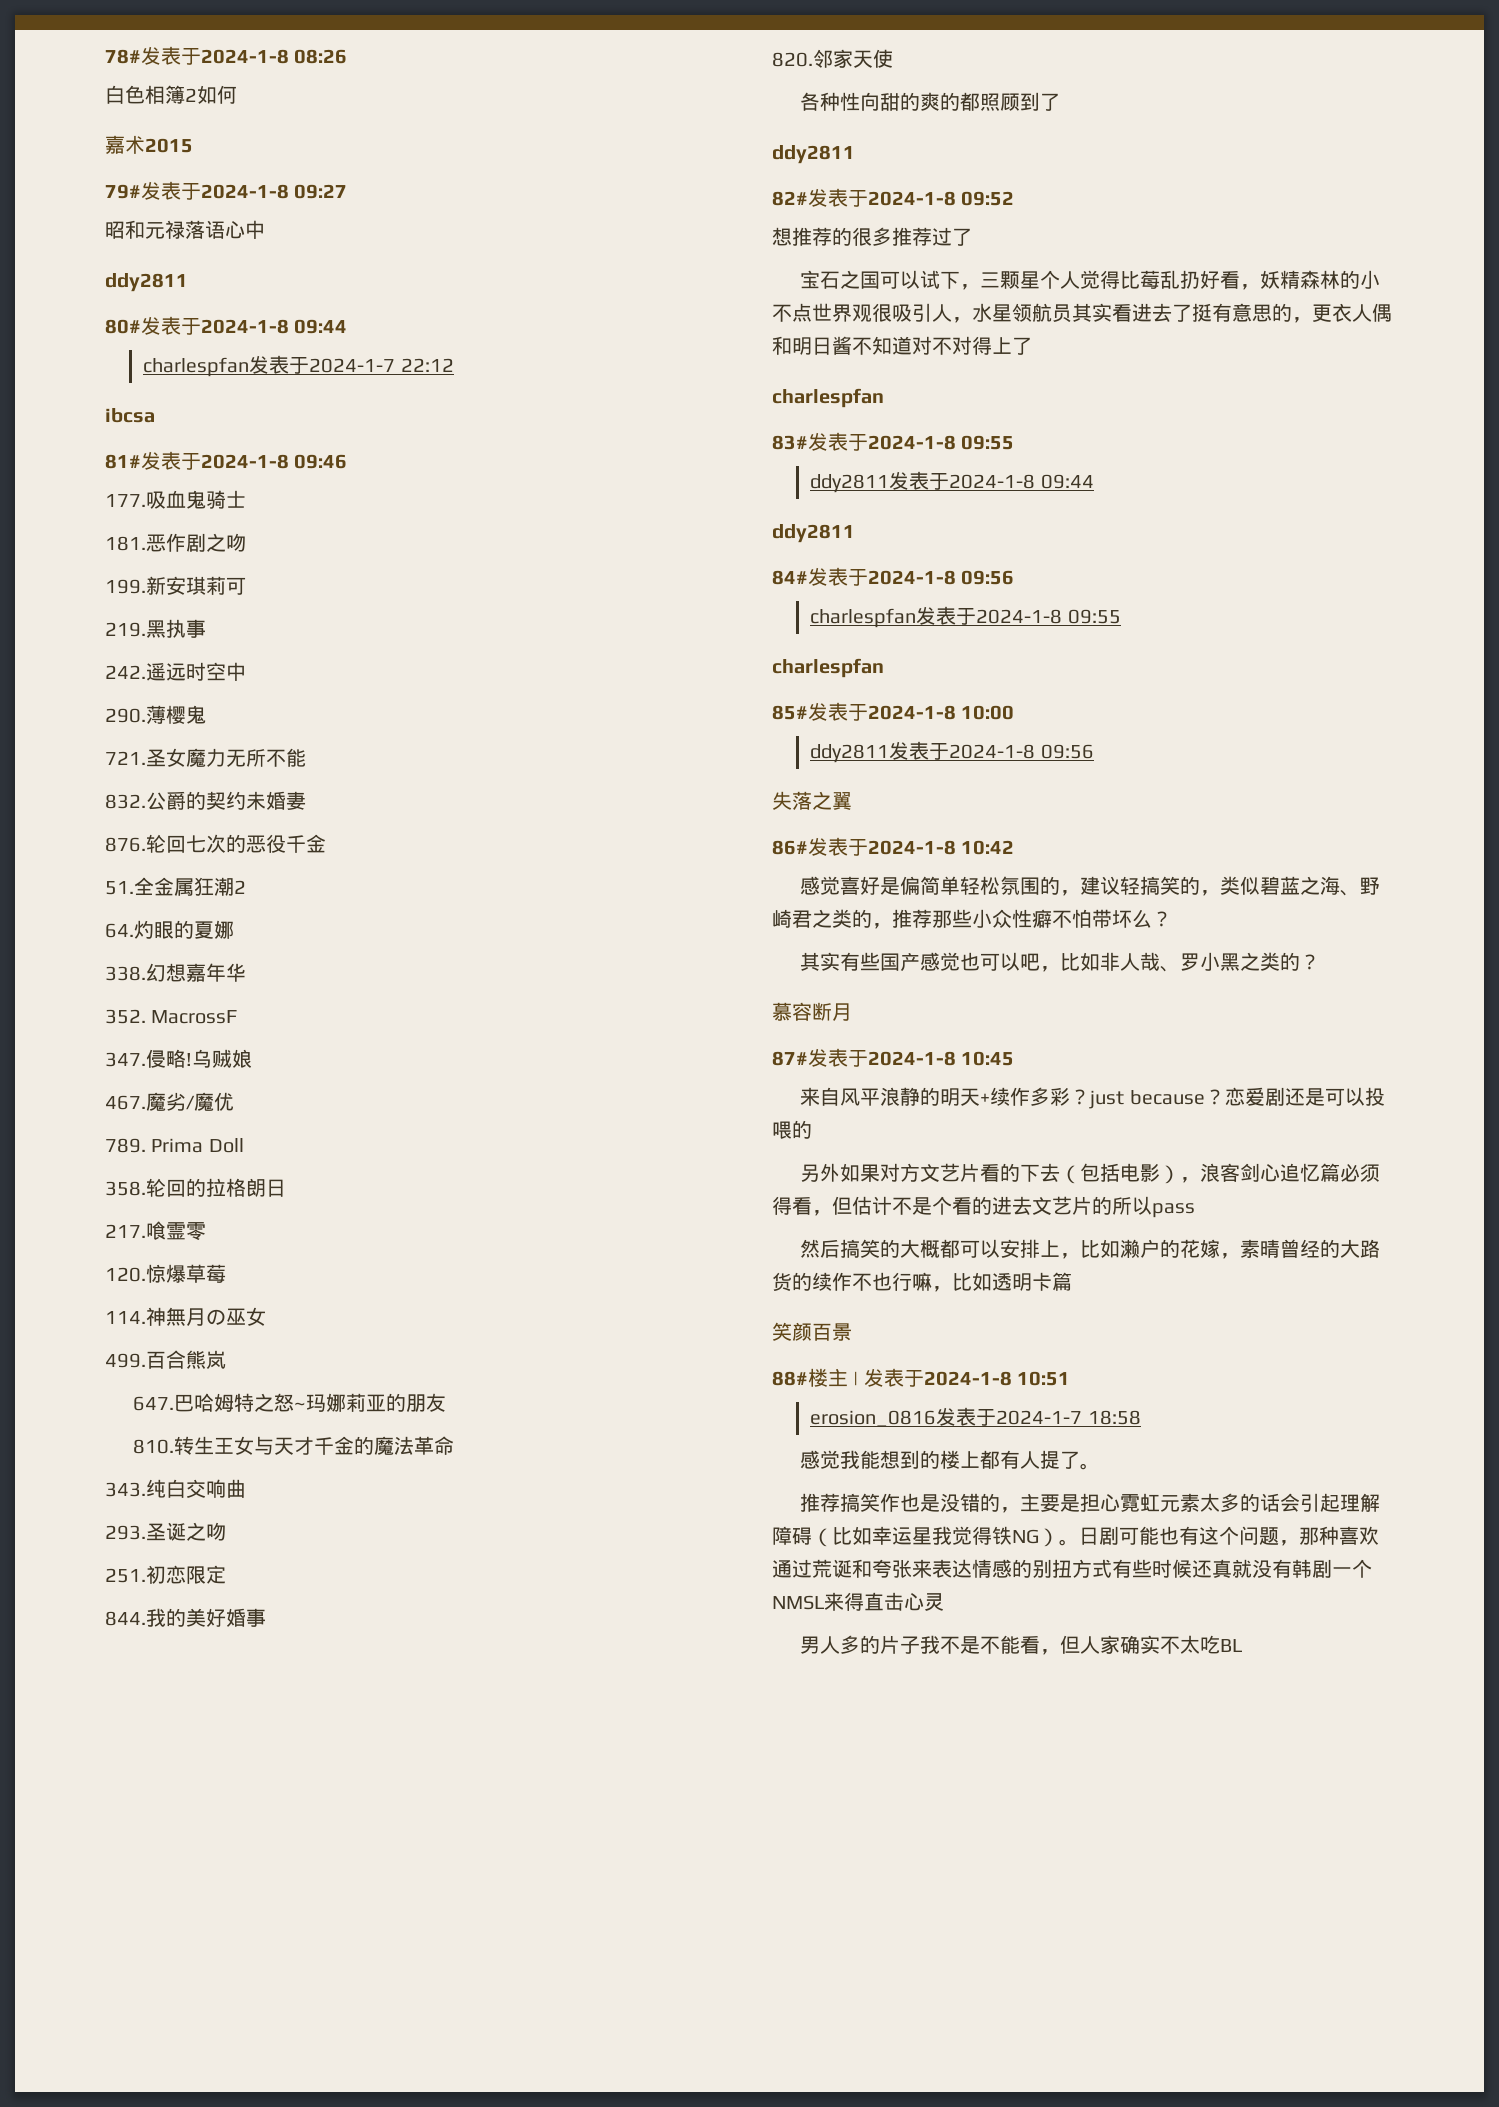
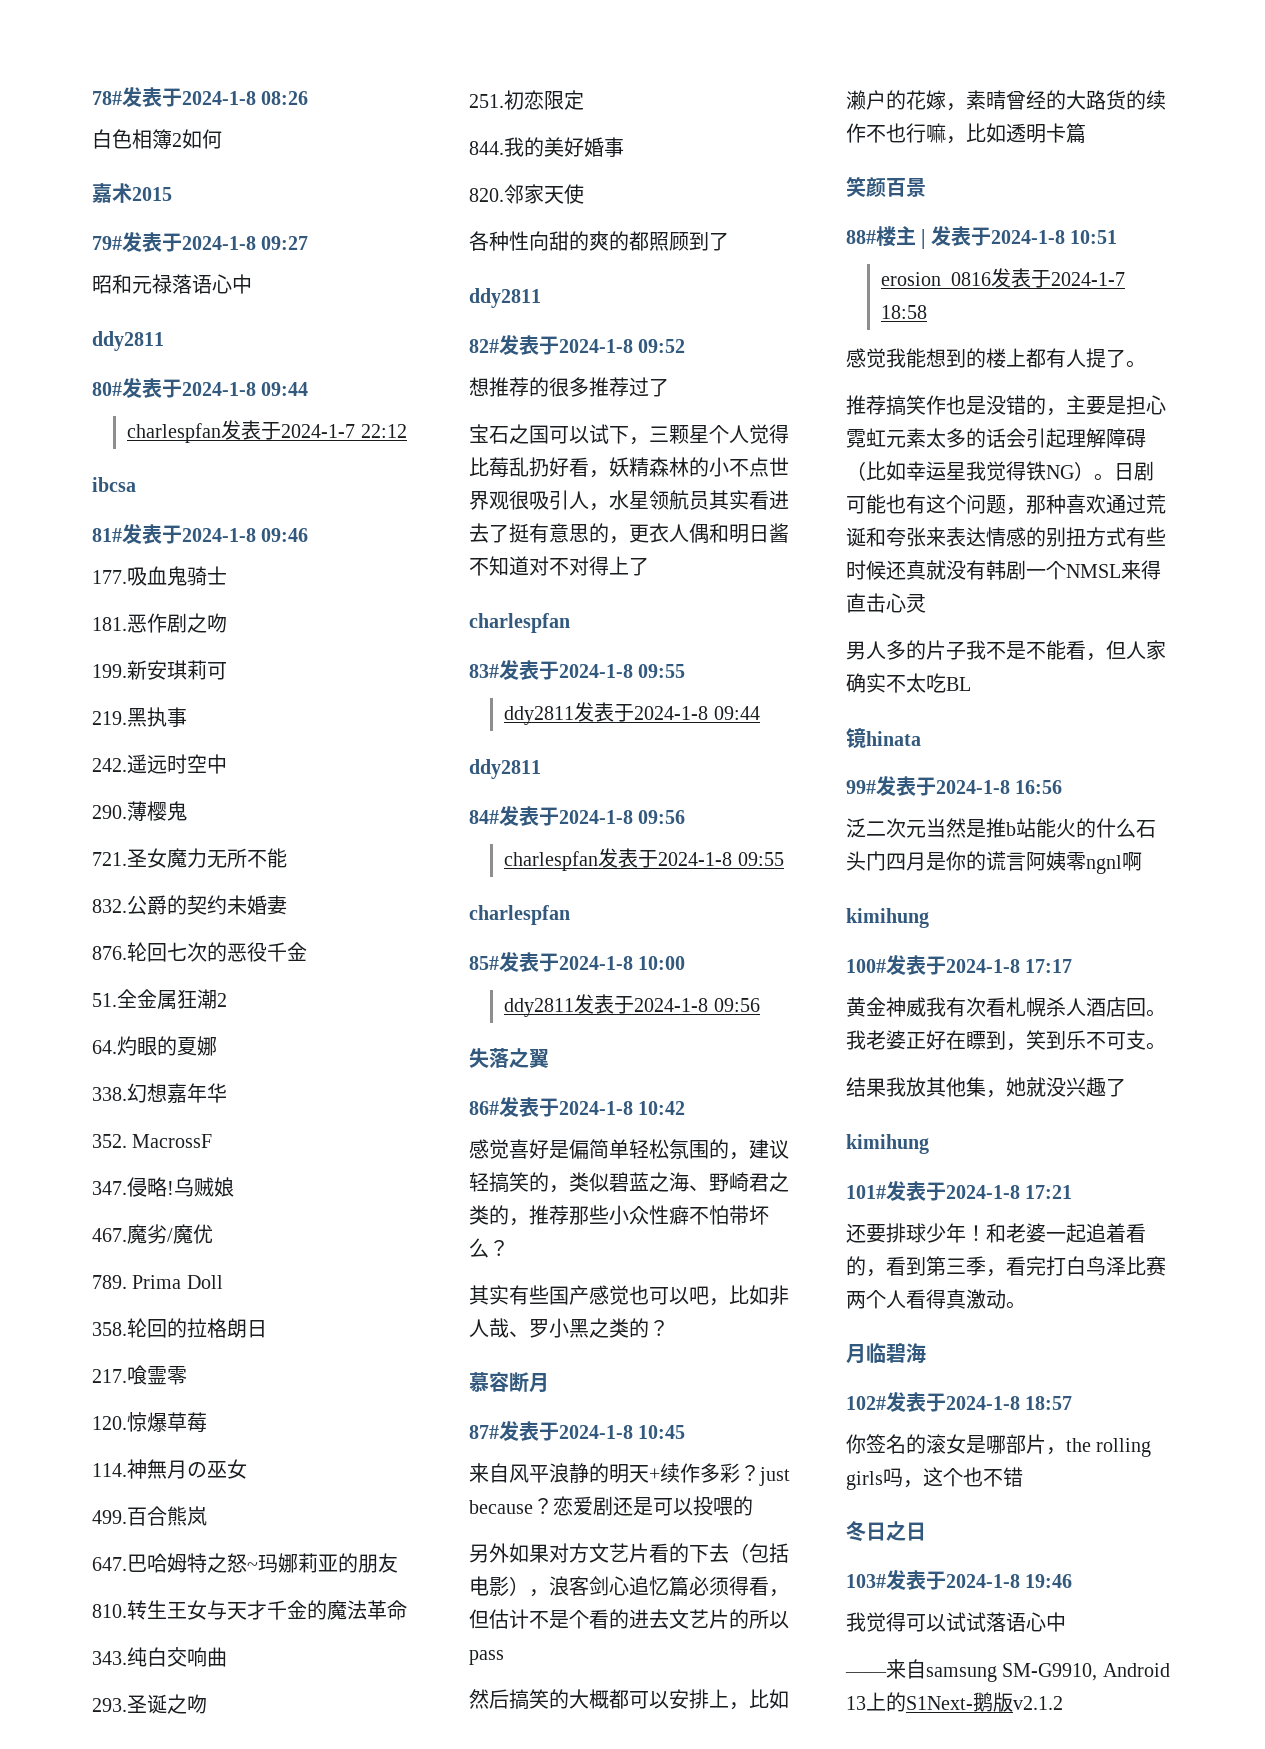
+ 镜hinata
+ 99#发表于2024-1-8 16:56
+ 泛二次元当然是推b站能火的什么石头门四月是你的谎言阿姨零ngnl啊
+ kimihung
+ 100#发表于2024-1-8 17:17
+ 黄金神威我有次看札幌杀人酒店回。我老婆正好在瞟到，笑到乐不可支。
+ 结果我放其他集，她就没兴趣了
+ kimihung
+ 101#发表于2024-1-8 17:21
+ 还要排球少年！和老婆一起追着看的，看到第三季，看完打白鸟泽比赛两个人看得真激动。
+ 月临碧海
+ 102#发表于2024-1-8 18:57
+ 你签名的滚女是哪部片，the rolling girls吗，这个也不错
+ 冬日之日
+ 103#发表于2024-1-8 19:46
+ 我觉得可以试试落语心中
+ ——来自samsung SM-G9910, Android 13上的S1Next-鹅版v2.1.2

